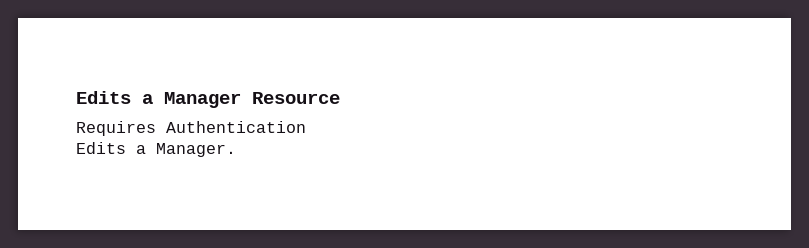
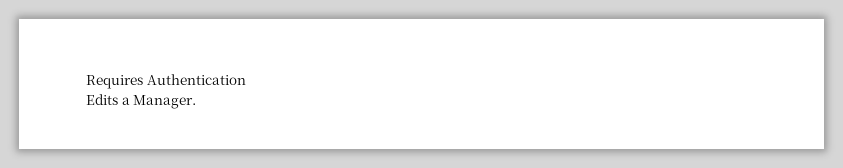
- Edits a Manager Resource

